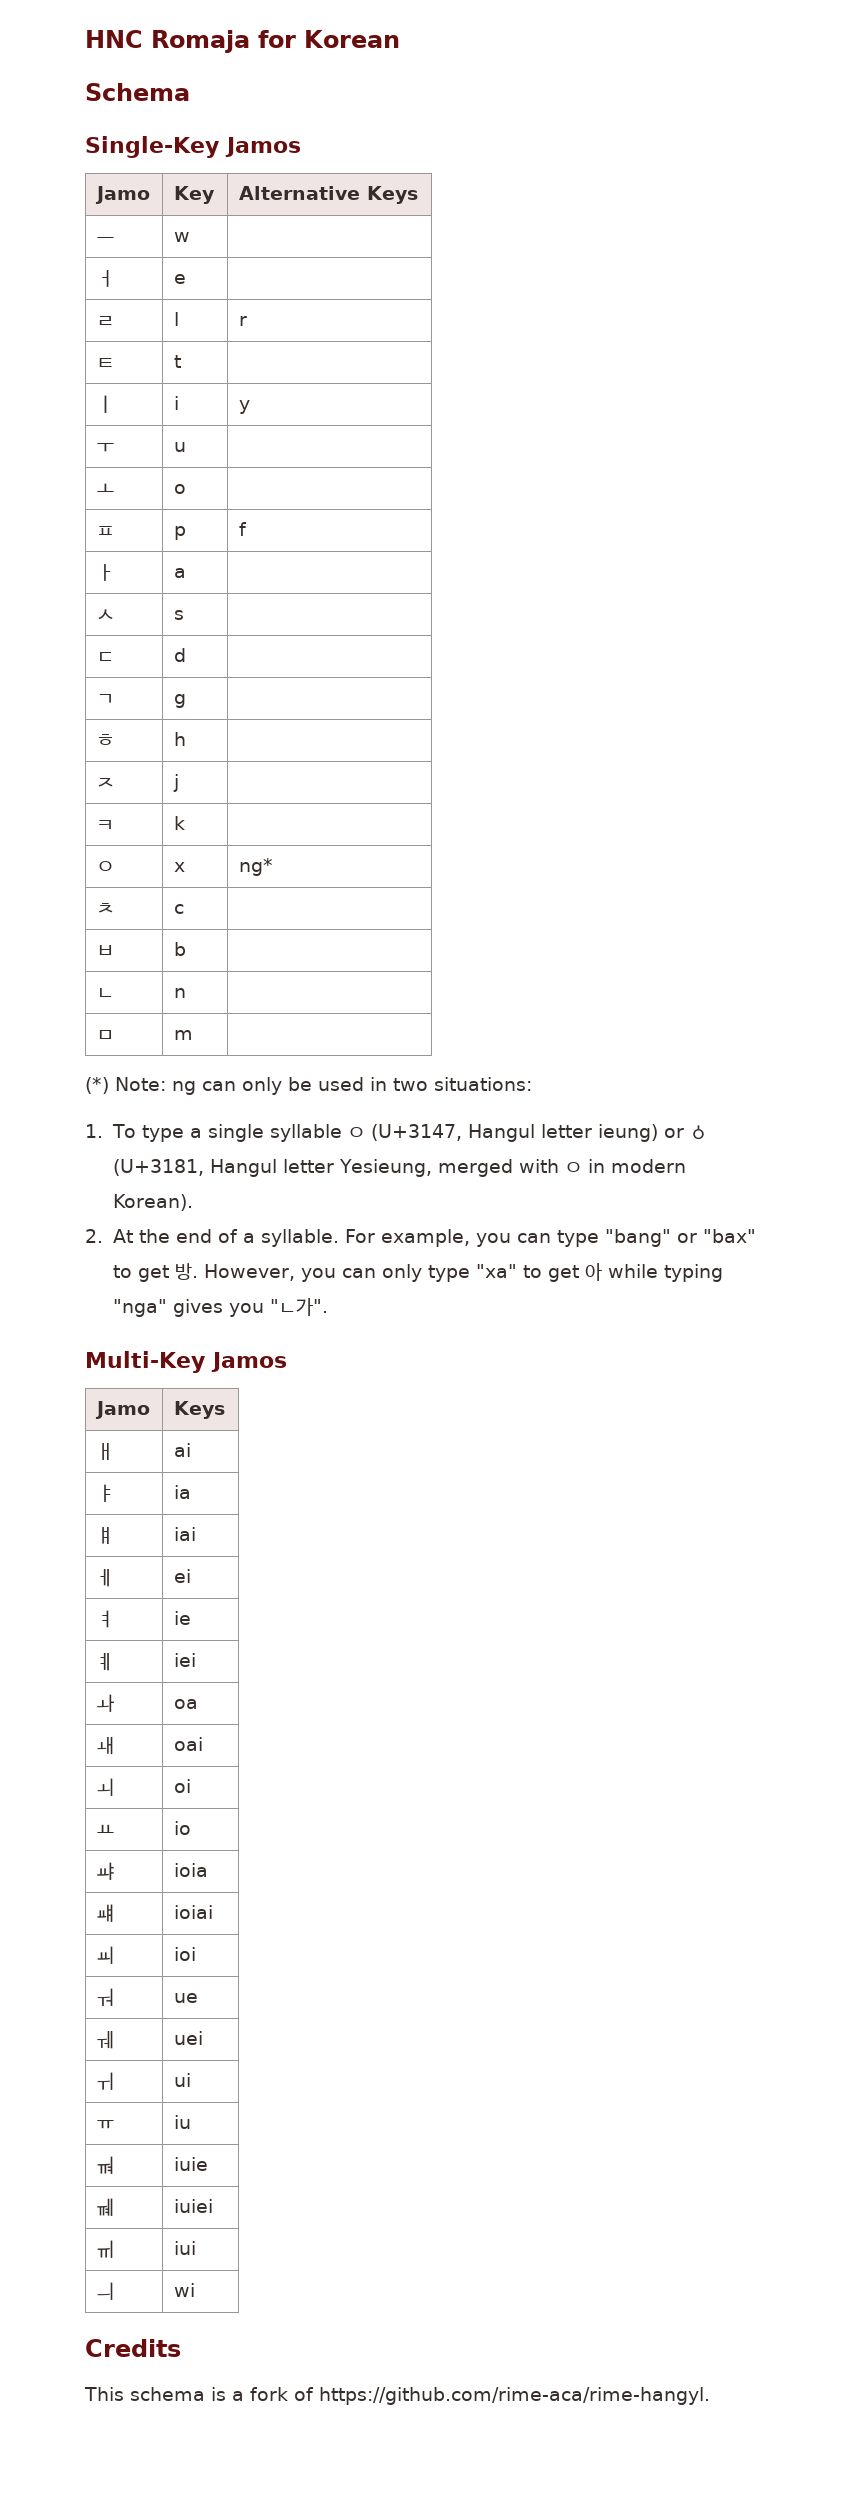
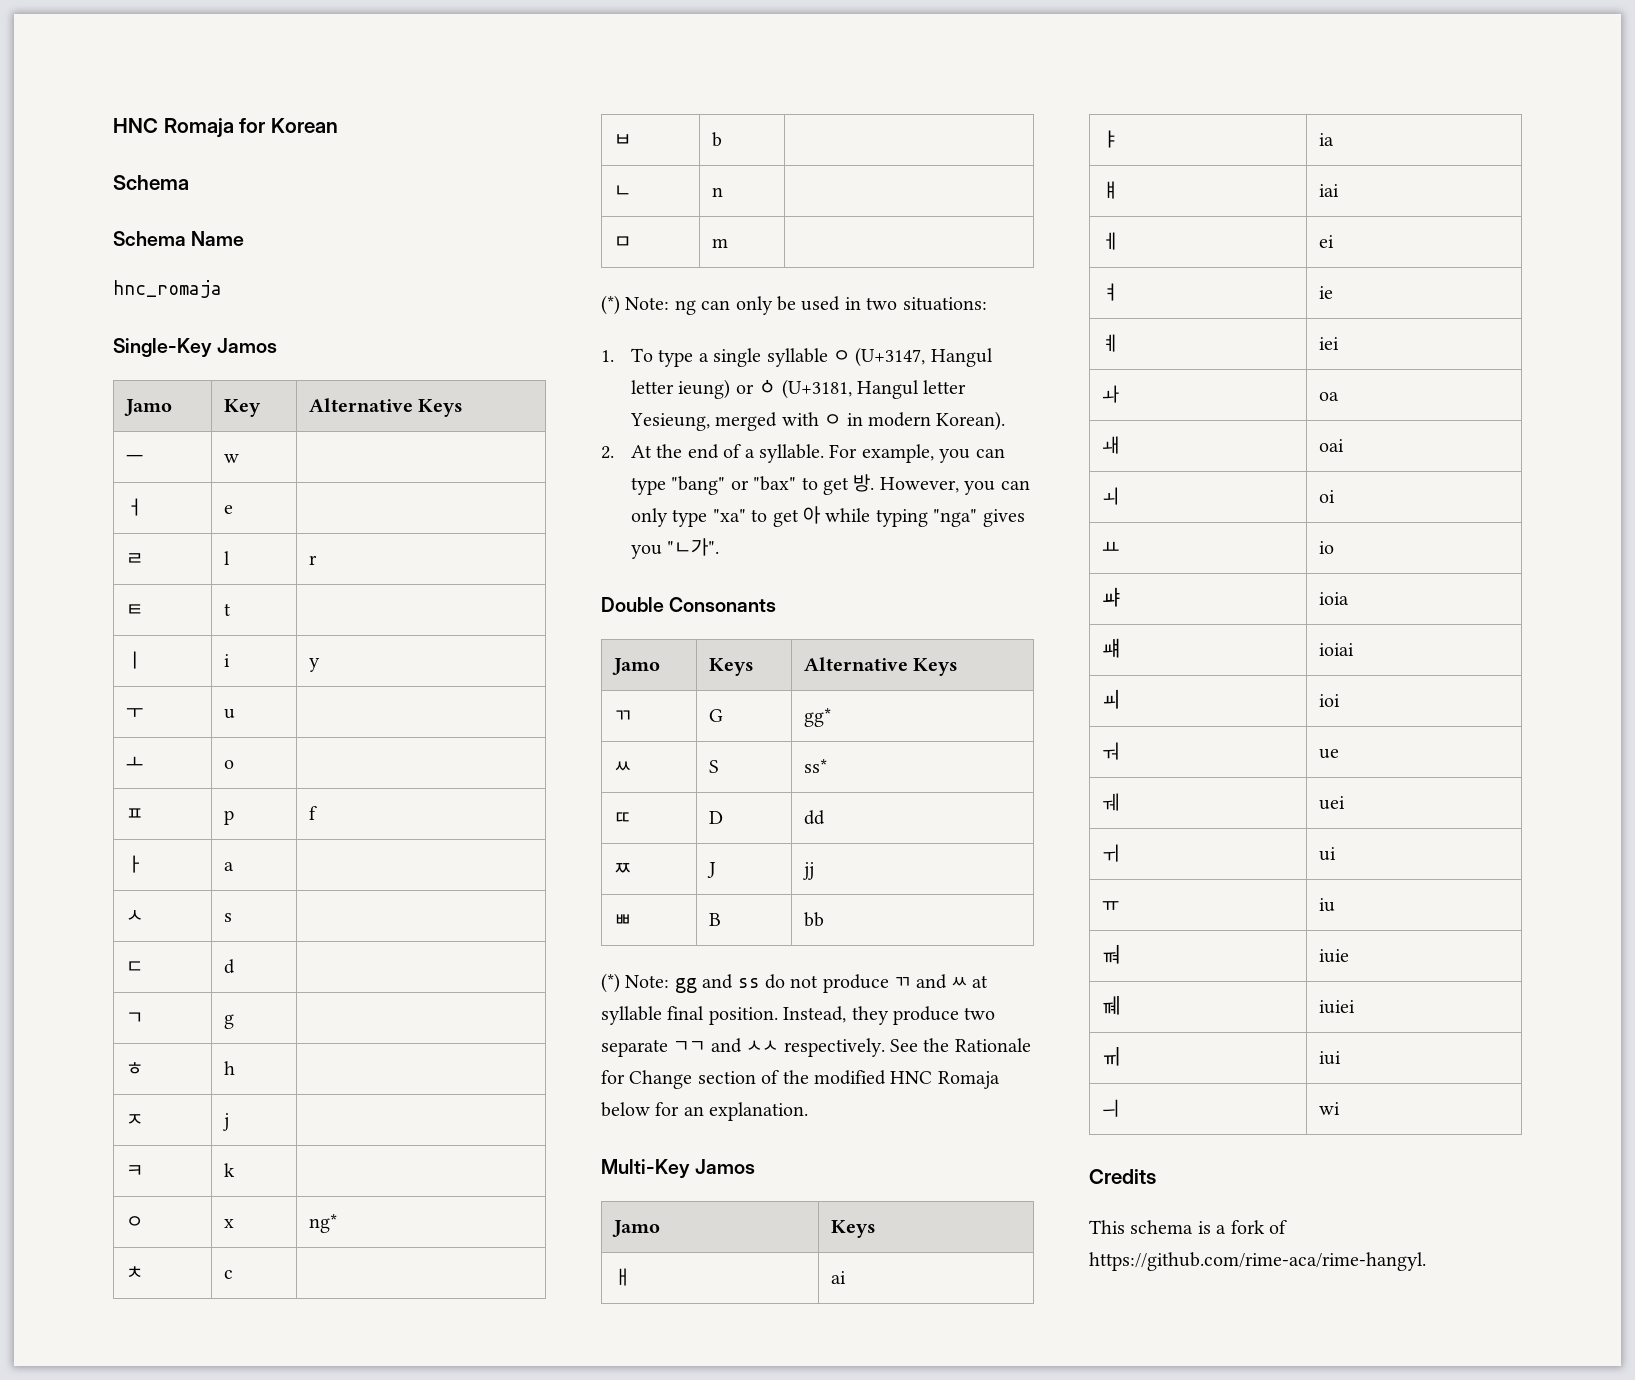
+ Schema Name
+ hnc_romaja
+ Double Consonants
+ Jamo | Keys | Alternative Keys
+ ㄲ | G | gg*
+ ㅆ | S | ss*
+ ㄸ | D | dd
+ ㅉ | J | jj
+ ㅃ | B | bb
+ (*) Note: gg and ss do not produce ㄲ and ㅆ at syllable final position. Instead, they produce two separate ㄱㄱ and ㅅㅅ respectively. See the Rationale for Change section of the modified HNC Romaja below for an explanation.

